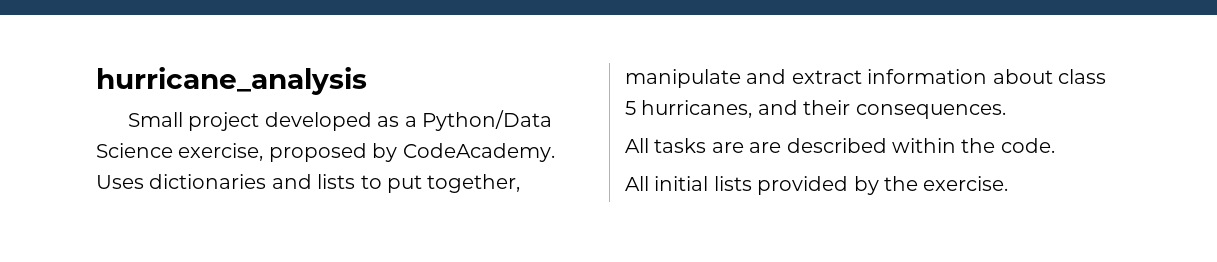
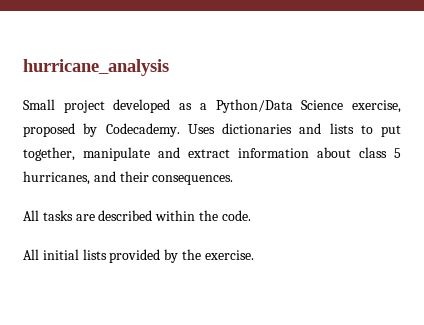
- Small project developed as a Python/Data Science exercise, proposed by CodeAcademy.
+ Small project developed as a Python/Data Science exercise, proposed by Codecademy.
- All tasks are are described within the code.
+ All tasks are described within the code.

